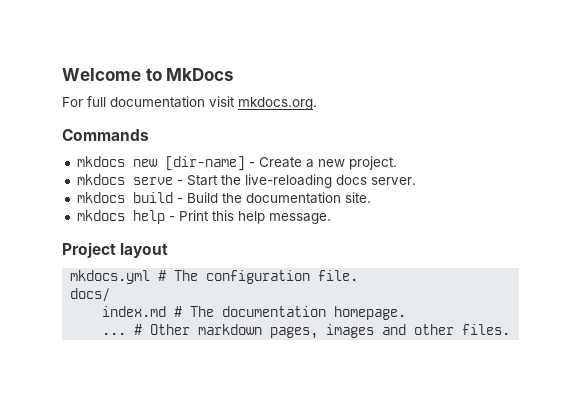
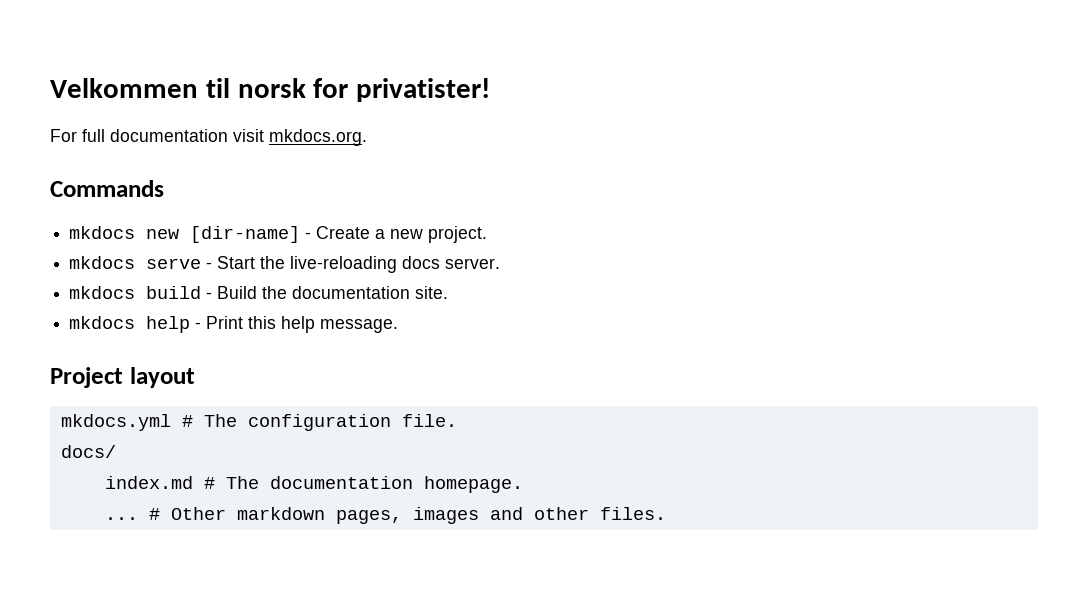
- Welcome to MkDocs
+ Velkommen til norsk for privatister!

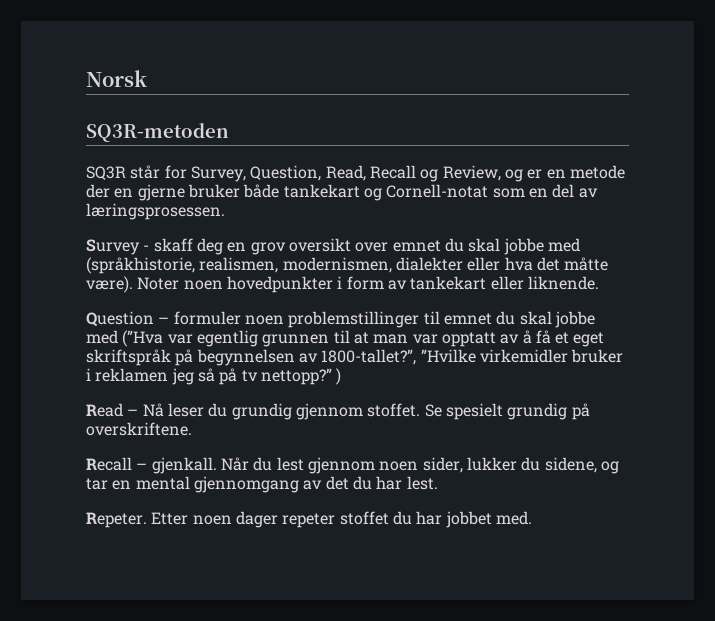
- Velkommen til norsk for privatister!
- For full documentation visit mkdocs.org.
- Commands
- mkdocs new [dir-name] - Create a new project.
- mkdocs serve - Start the live-reloading docs server.
- mkdocs build - Build the documentation site.
- mkdocs help - Print this help message.
- Project layout
- mkdocs.yml # The configuration file.
- docs/
- index.md # The documentation homepage.
- ... # Other markdown pages, images and other files.
+ Norsk
+ SQ3R-metoden
+ SQ3R står for Survey, Question, Read, Recall og Review, og er en metode der en gjerne bruker både tankekart og Cornell-notat som en del av læringsprosessen.
+ Survey - skaff deg en grov oversikt over emnet du skal jobbe med (språkhistorie, realismen, modernismen, dialekter eller hva det måtte være). Noter noen hovedpunkter i form av tankekart eller liknende.
+ Question – formuler noen problemstillinger til emnet du skal jobbe med (”Hva var egentlig grunnen til at man var opptatt av å få et eget skriftspråk på begynnelsen av 1800-tallet?”, ”Hvilke virkemidler bruker i reklamen jeg så på tv nettopp?” )
+ Read – Nå leser du grundig gjennom stoffet. Se spesielt grundig på overskriftene.
+ Recall – gjenkall. Når du lest gjennom noen sider, lukker du sidene, og tar en mental gjennomgang av det du har lest.
+ Repeter. Etter noen dager repeter stoffet du har jobbet med.

